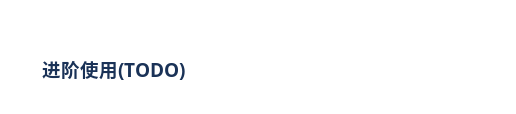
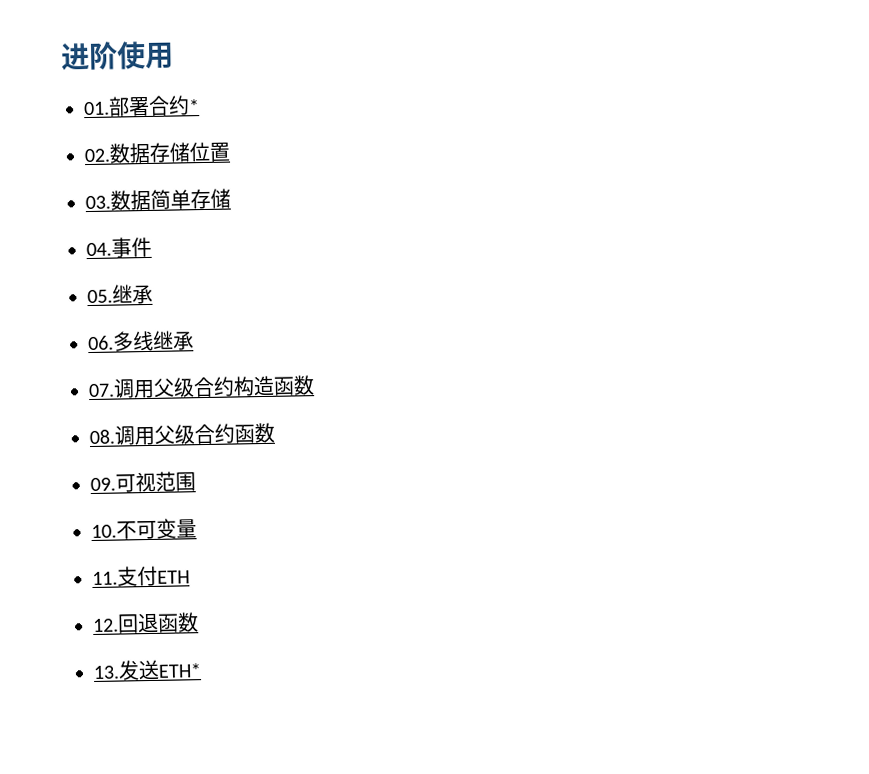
- 进阶使用(TODO)
+ 进阶使用
+ 01.部署合约*
+ 02.数据存储位置
+ 03.数据简单存储
+ 04.事件
+ 05.继承
+ 06.多线继承
+ 07.调用父级合约构造函数
+ 08.调用父级合约函数
+ 09.可视范围
+ 10.不可变量
+ 11.支付ETH
+ 12.回退函数
+ 13.发送ETH*

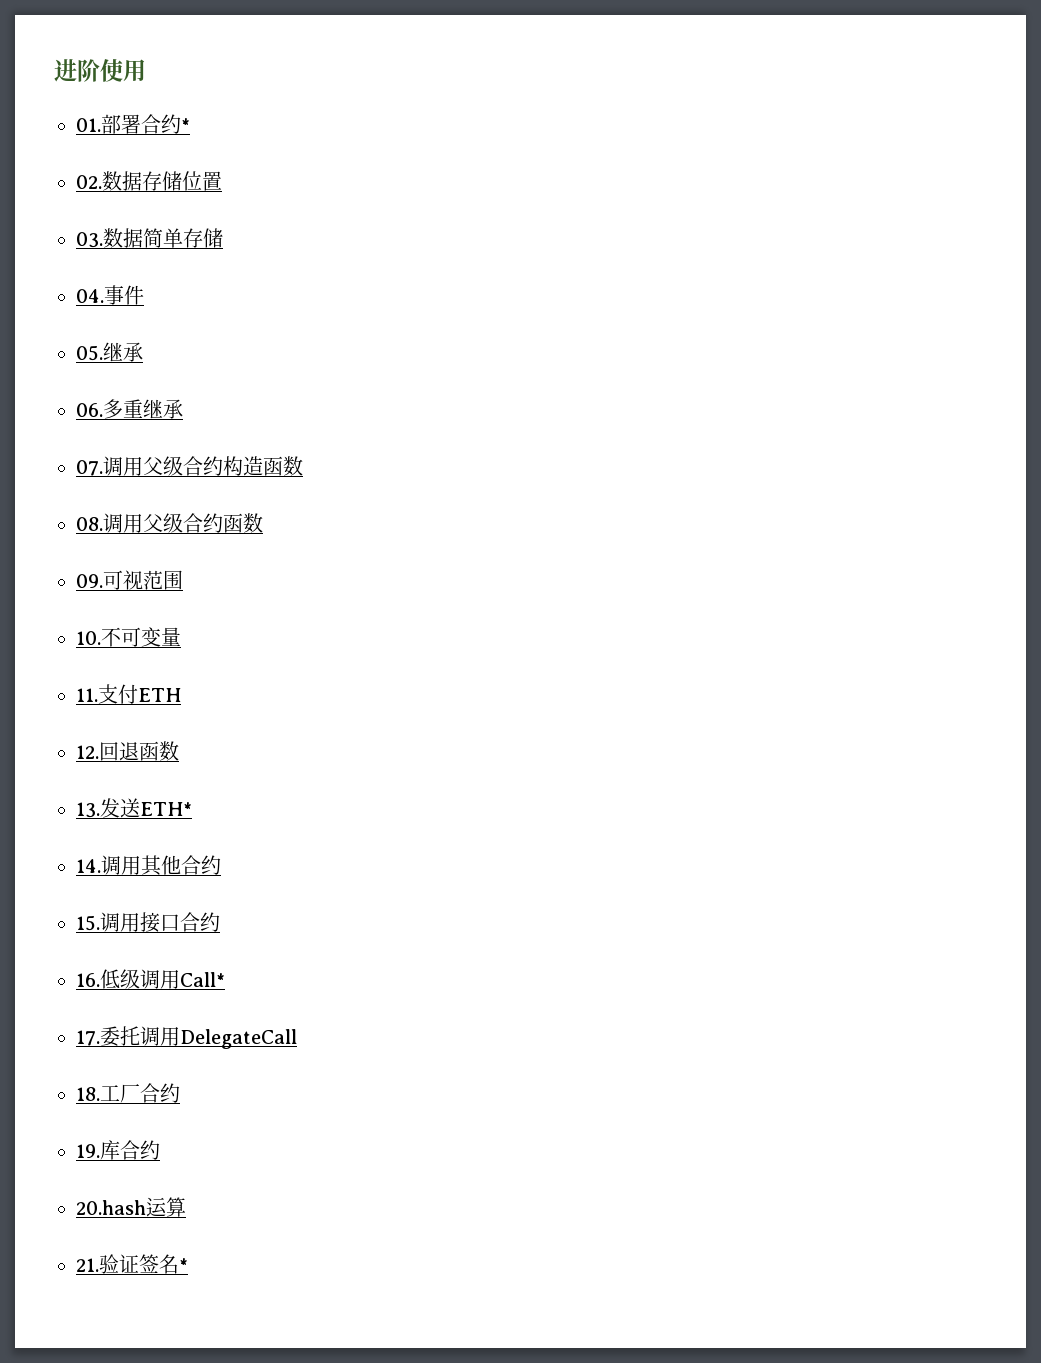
- 06.多线继承
+ 06.多重继承
+ 14.调用其他合约
+ 15.调用接口合约
+ 16.低级调用Call*
+ 17.委托调用DelegateCall
+ 18.工厂合约
+ 19.库合约
+ 20.hash运算
+ 21.验证签名*

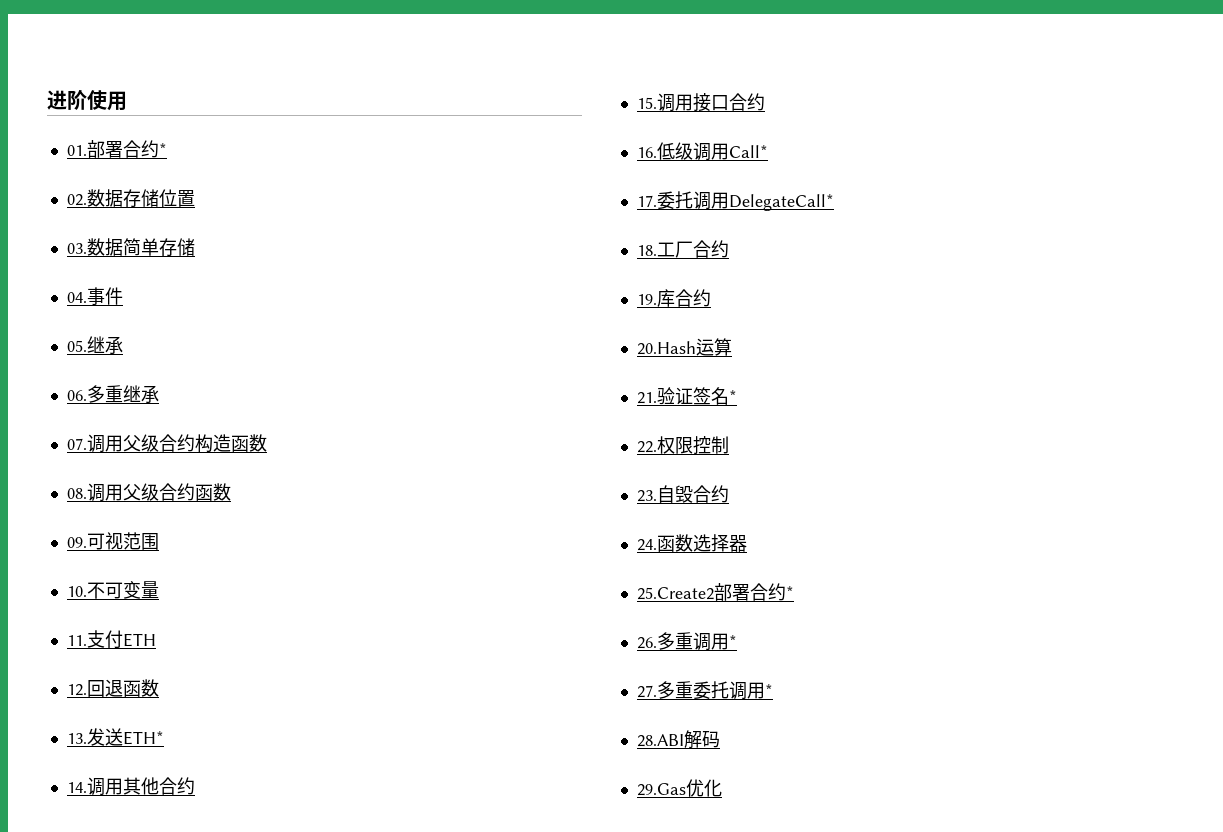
- 17.委托调用DelegateCall
+ 17.委托调用DelegateCall*
- 20.hash运算
+ 20.Hash运算
+ 22.权限控制
+ 23.自毁合约
+ 24.函数选择器
+ 25.Create2部署合约*
+ 26.多重调用*
+ 27.多重委托调用*
+ 28.ABI解码
+ 29.Gas优化

